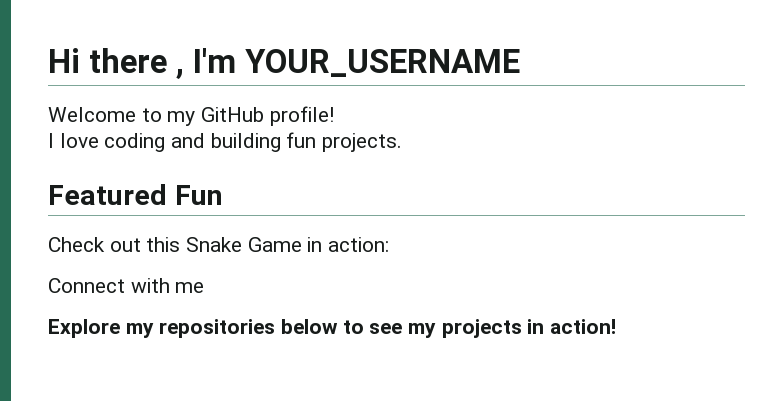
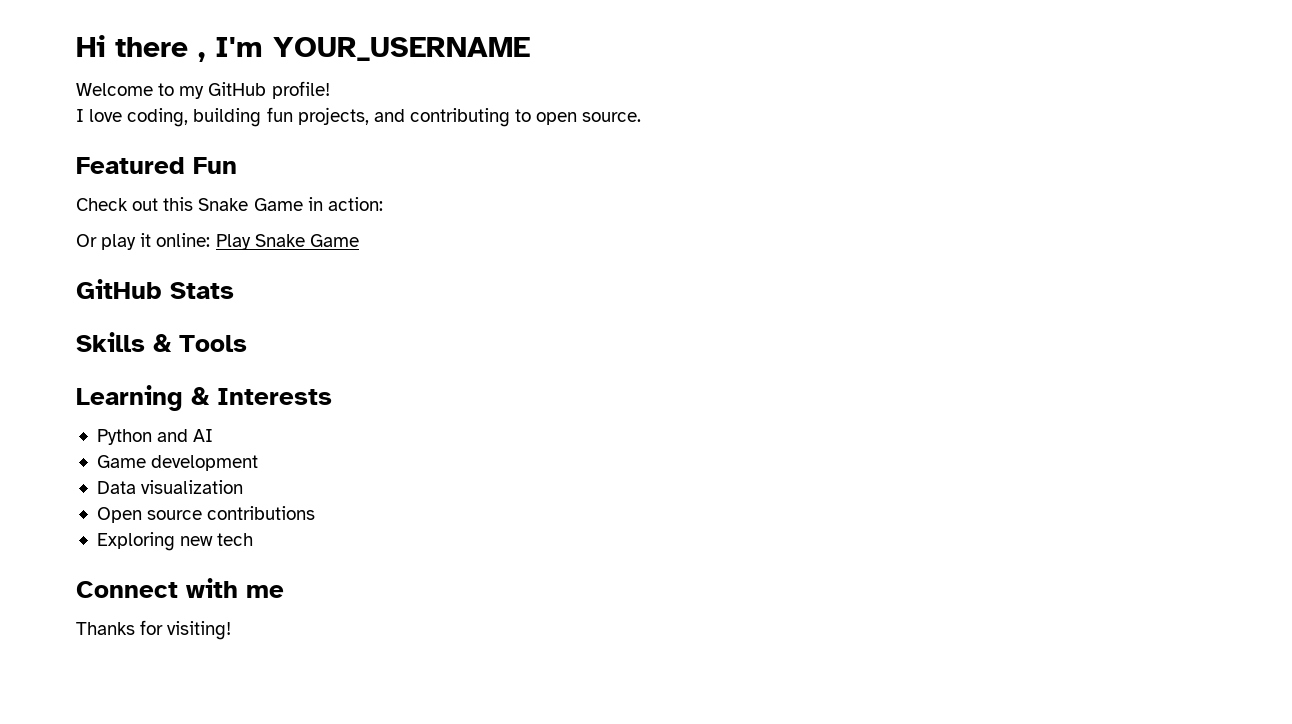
- I love coding and building fun projects.
+ I love coding, building fun projects, and contributing to open source.
+ Or play it online: Play Snake Game
+ GitHub Stats
+ Skills & Tools
+ Learning & Interests
+ Python and AI
+ Game development
+ Data visualization
+ Open source contributions
+ Exploring new tech
  Connect with me
- Explore my repositories below to see my projects in action!
+ Thanks for visiting!

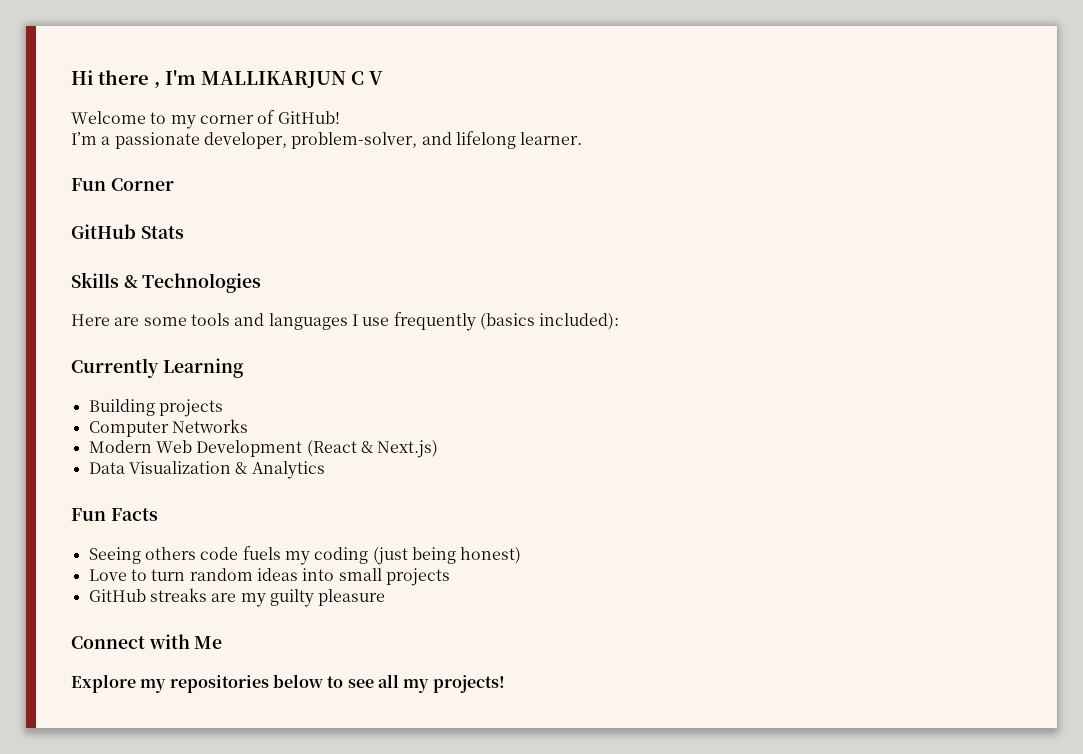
- Hi there , I'm YOUR_USERNAME
+ Hi there , I'm MALLIKARJUN C V
- Welcome to my GitHub profile!
- I love coding, building fun projects, and contributing to open source.
- Featured Fun
- Check out this Snake Game in action:
- Or play it online: Play Snake Game
+ Welcome to my corner of GitHub!
+ I’m a passionate developer, problem-solver, and lifelong learner.
+ Fun Corner
  GitHub Stats
- Skills & Tools
- Learning & Interests
- Python and AI
- Game development
- Data visualization
- Open source contributions
- Exploring new tech
- Connect with me
- Thanks for visiting!
+ Skills & Technologies
+ Here are some tools and languages I use frequently (basics included):
+ Currently Learning
+ Building projects
+ Computer Networks
+ Modern Web Development (React & Next.js)
+ Data Visualization & Analytics
+ Fun Facts
+ Seeing others code fuels my coding (just being honest)
+ Love to turn random ideas into small projects
+ GitHub streaks are my guilty pleasure
+ Connect with Me
+ Explore my repositories below to see all my projects!

